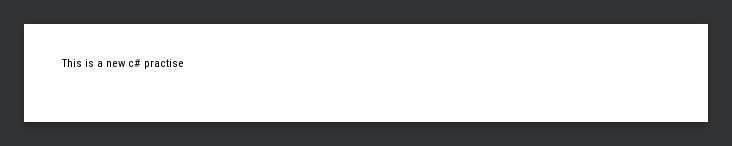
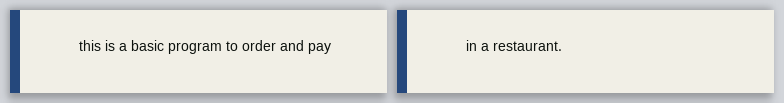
- This is a new c# practise
+ this is a basic program to order and pay in a restaurant.

